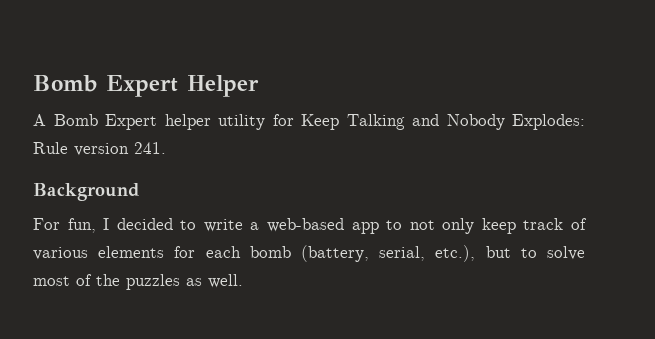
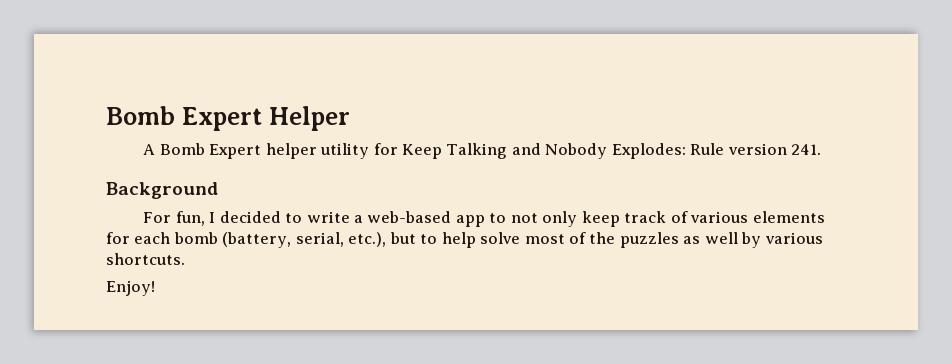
- For fun, I decided to write a web-based app to not only keep track of various elements for each bomb (battery, serial, etc.), but to solve most of the puzzles as well.
+ For fun, I decided to write a web-based app to not only keep track of various elements for each bomb (battery, serial, etc.), but to help solve most of the puzzles as well by various shortcuts.
+ Enjoy!

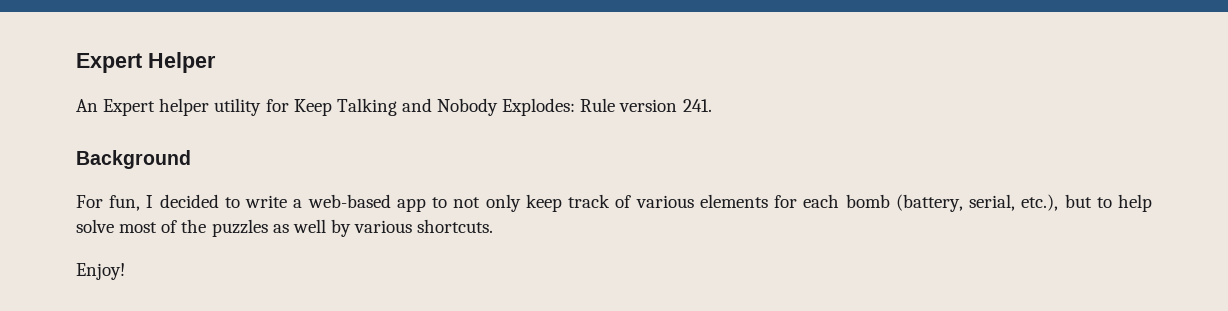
- Bomb Expert Helper
+ Expert Helper
- A Bomb Expert helper utility for Keep Talking and Nobody Explodes: Rule version 241.
+ An Expert helper utility for Keep Talking and Nobody Explodes: Rule version 241.

